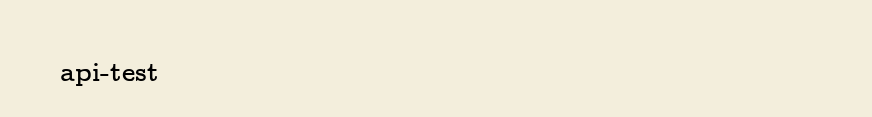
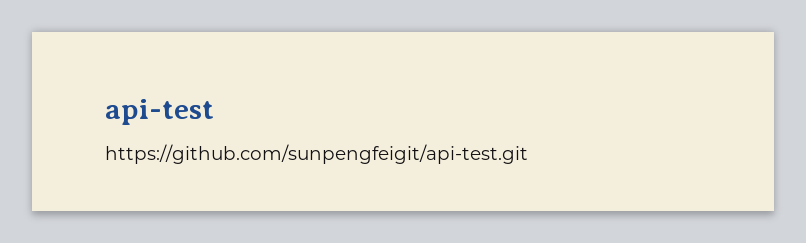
+ https://github.com/sunpengfeigit/api-test.git

